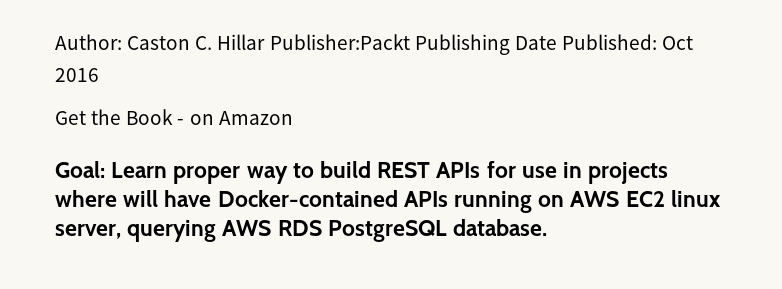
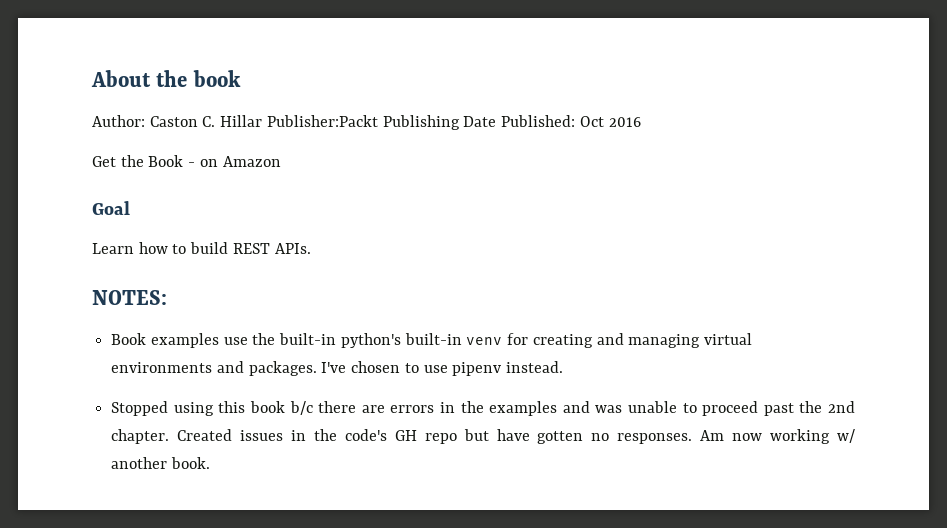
+ About the book
- Goal: Learn proper way to build REST APIs for use in projects where will have Docker-contained APIs running on AWS EC2 linux server, querying AWS RDS PostgreSQL database.
+ Goal
+ Learn how to build REST APIs.
+ NOTES:
+ Book examples use the built-in python's built-in venv for creating and managing virtual environments and packages. I've chosen to use pipenv instead.
+ Stopped using this book b/c there are errors in the examples and was unable to proceed past the 2nd chapter. Created issues in the code's GH repo but have gotten no responses. Am now working w/ another book.

